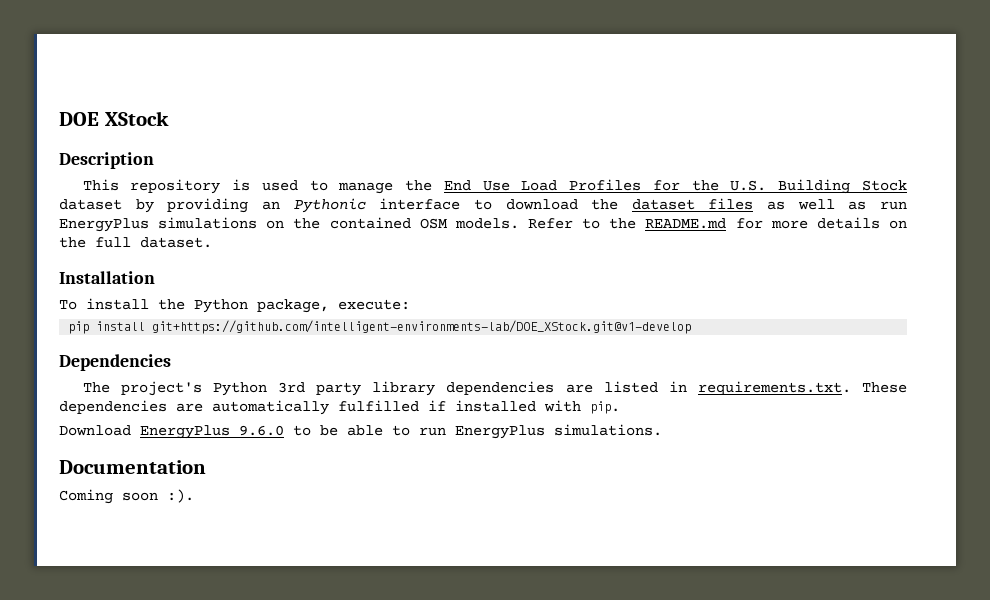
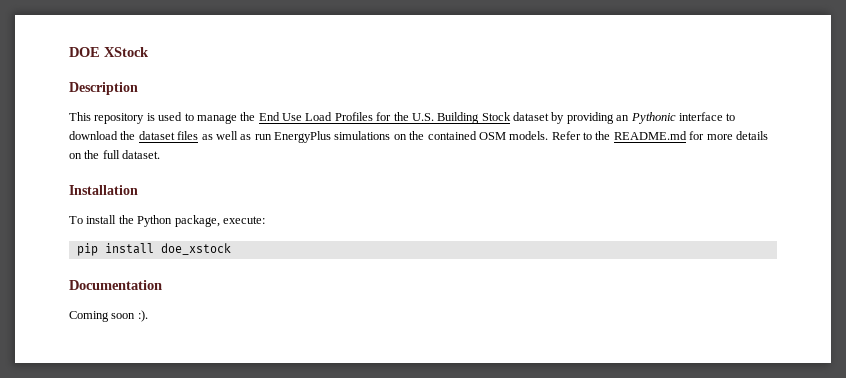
- pip install git+https://github.com/intelligent-environments-lab/DOE_XStock.git@v1-develop
- Dependencies
- The project's Python 3rd party library dependencies are listed in requirements.txt. These dependencies are automatically fulfilled if installed with pip.
- Download EnergyPlus 9.6.0 to be able to run EnergyPlus simulations.
+ pip install doe_xstock

